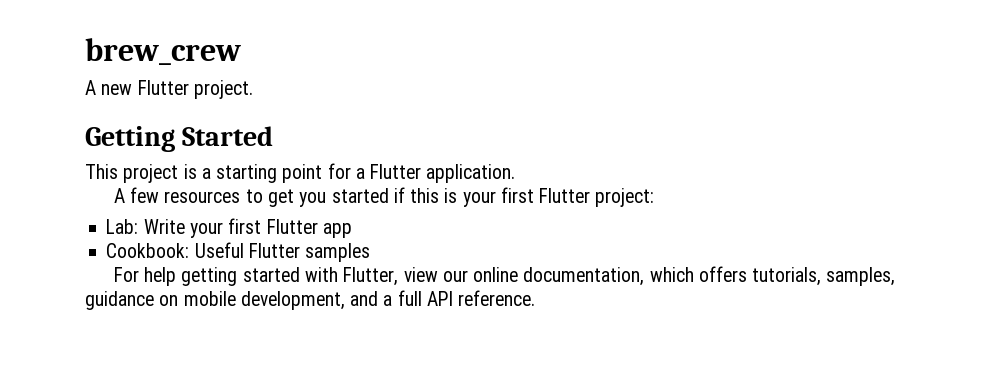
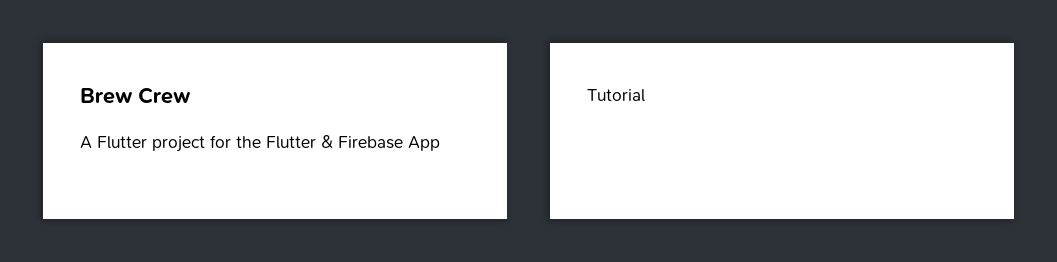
- brew_crew
- A new Flutter project.
- Getting Started
- This project is a starting point for a Flutter application.
- A few resources to get you started if this is your first Flutter project:
- Lab: Write your first Flutter app
- Cookbook: Useful Flutter samples
- For help getting started with Flutter, view our online documentation, which offers tutorials, samples, guidance on mobile development, and a full API reference.
+ Brew Crew
+ A Flutter project for the Flutter & Firebase App Tutorial

